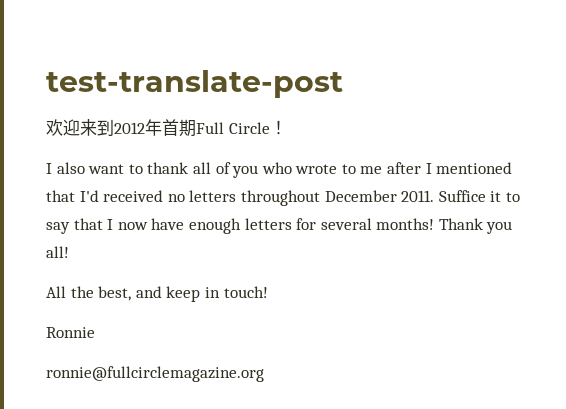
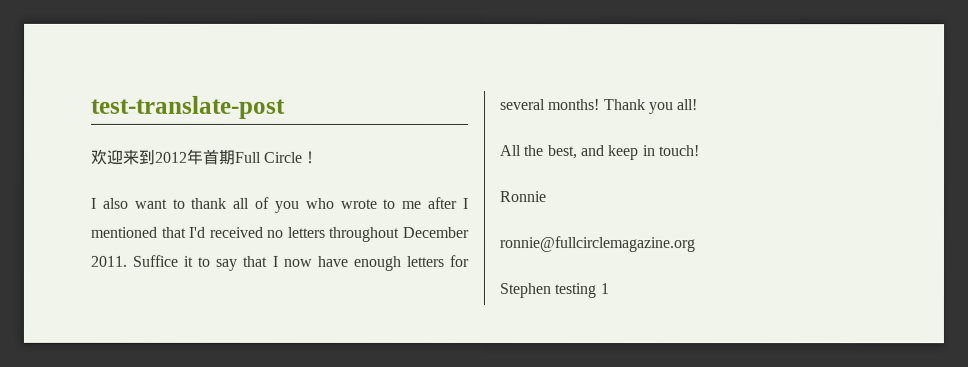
+ Stephen testing 1

